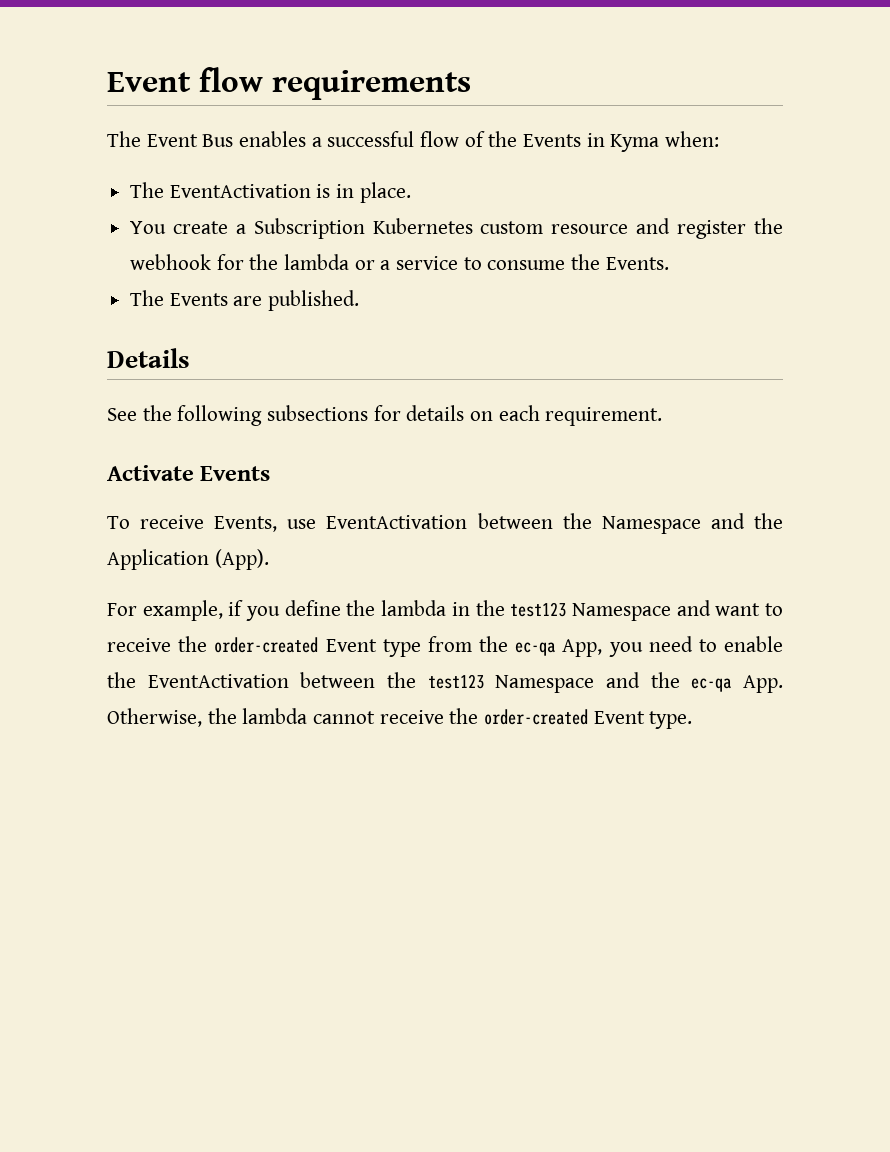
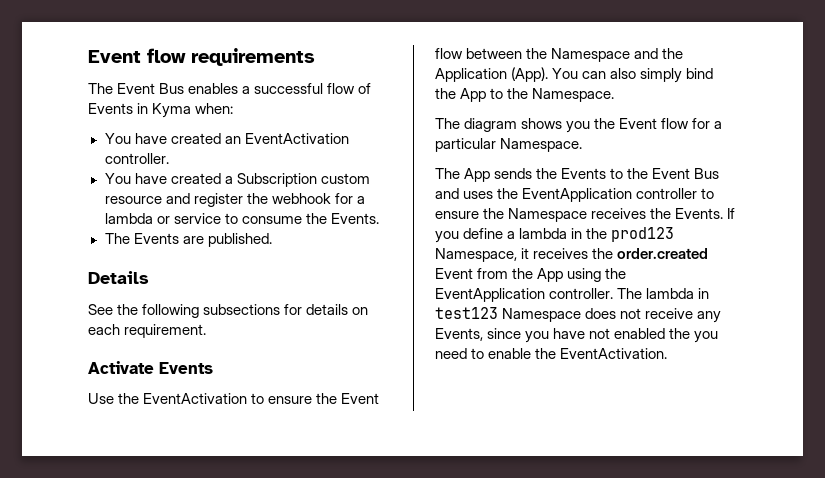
- The Event Bus enables a successful flow of the Events in Kyma when:
+ The Event Bus enables a successful flow of Events in Kyma when:
- The EventActivation is in place.
- You create a Subscription Kubernetes custom resource and register the webhook for the lambda or a service to consume the Events.
+ You have created an EventActivation controller.
+ You have created a Subscription custom resource and register the webhook for a lambda or service to consume the Events.
- To receive Events, use EventActivation between the Namespace and the Application (App).
- For example, if you define the lambda in the test123 Namespace and want to receive the order-created Event type from the ec-qa App, you need to enable the EventActivation between the test123 Namespace and the ec-qa App. Otherwise, the lambda cannot receive the order-created Event type.
+ Use the EventActivation to ensure the Event flow between the Namespace and the Application (App). You can also simply bind the App to the Namespace.
+ The diagram shows you the Event flow for a particular Namespace.
+ The App sends the Events to the Event Bus and uses the EventApplication controller to ensure the Namespace receives the Events. If you define a lambda in the prod123 Namespace, it receives the order.created Event from the App using the EventApplication controller. The lambda in test123 Namespace does not receive any Events, since you have not enabled the you need to enable the EventActivation.

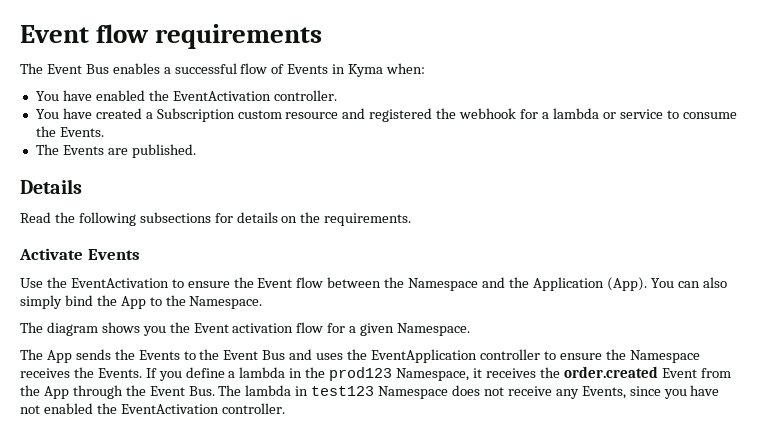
- You have created an EventActivation controller.
+ You have enabled the EventActivation controller.
- You have created a Subscription custom resource and register the webhook for a lambda or service to consume the Events.
+ You have created a Subscription custom resource and registered the webhook for a lambda or service to consume the Events.
- See the following subsections for details on each requirement.
+ Read the following subsections for details on the requirements.
- The diagram shows you the Event flow for a particular Namespace.
+ The diagram shows you the Event activation flow for a given Namespace.
- If you define a lambda in the prod123 Namespace, it receives the order.created Event from the App using the EventApplication controller. The lambda in test123 Namespace does not receive any Events, since you have not enabled the you need to enable the EventActivation.
+ If you define a lambda in the prod123 Namespace, it receives the order.created Event from the App through the Event Bus. The lambda in test123 Namespace does not receive any Events, since you have not enabled the EventActivation controller.

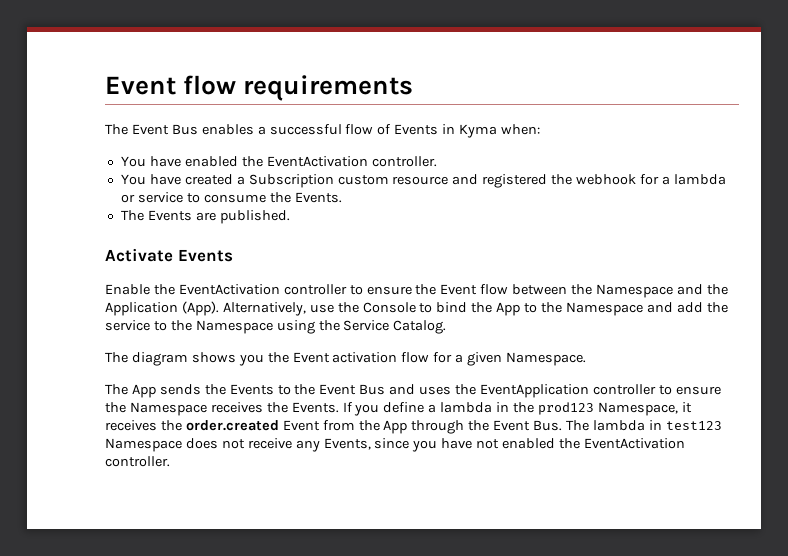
- Details
- Read the following subsections for details on the requirements.
- Use the EventActivation to ensure the Event flow between the Namespace and the Application (App).
+ Enable the EventActivation controller to ensure the Event flow between the Namespace and the Application (App).
- You can also simply bind the App to the Namespace.
+ Alternatively, use the Console to bind the App to the Namespace and add the service to the Namespace using the Service Catalog.

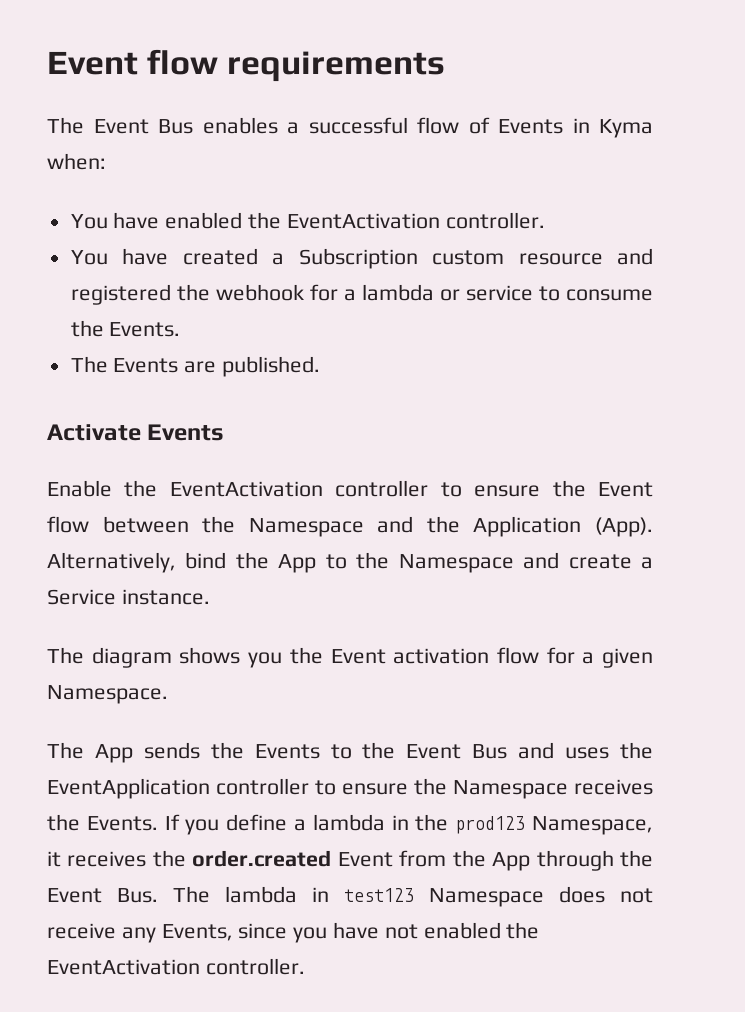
- Alternatively, use the Console to bind the App to the Namespace and add the service to the Namespace using the Service Catalog.
+ Alternatively, bind the App to the Namespace and create a Service instance.

